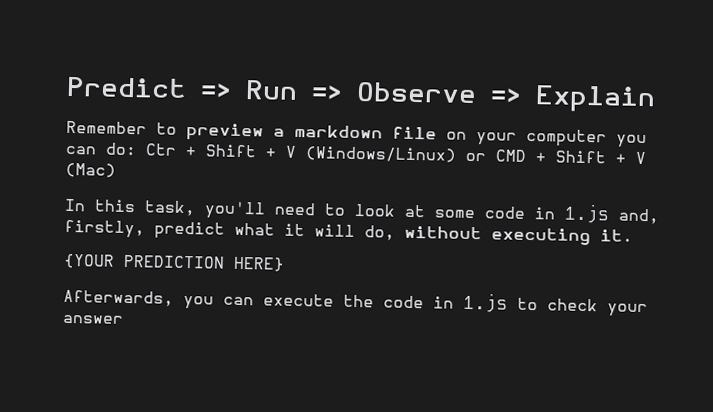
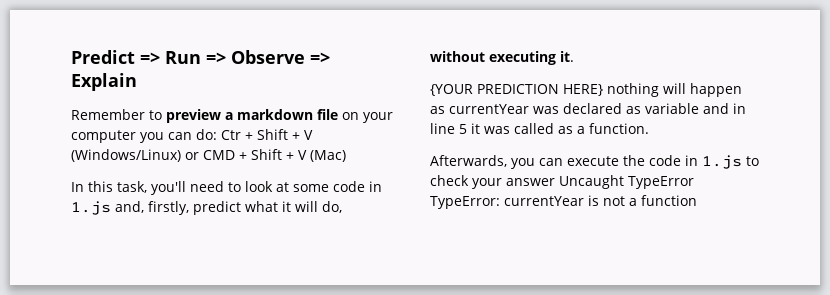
- {YOUR PREDICTION HERE}
+ {YOUR PREDICTION HERE} nothing will happen as currentYear was declared as variable and in line 5 it was called as a function.
- Afterwards, you can execute the code in 1.js to check your answer
+ Afterwards, you can execute the code in 1.js to check your answer Uncaught TypeError TypeError: currentYear is not a function

